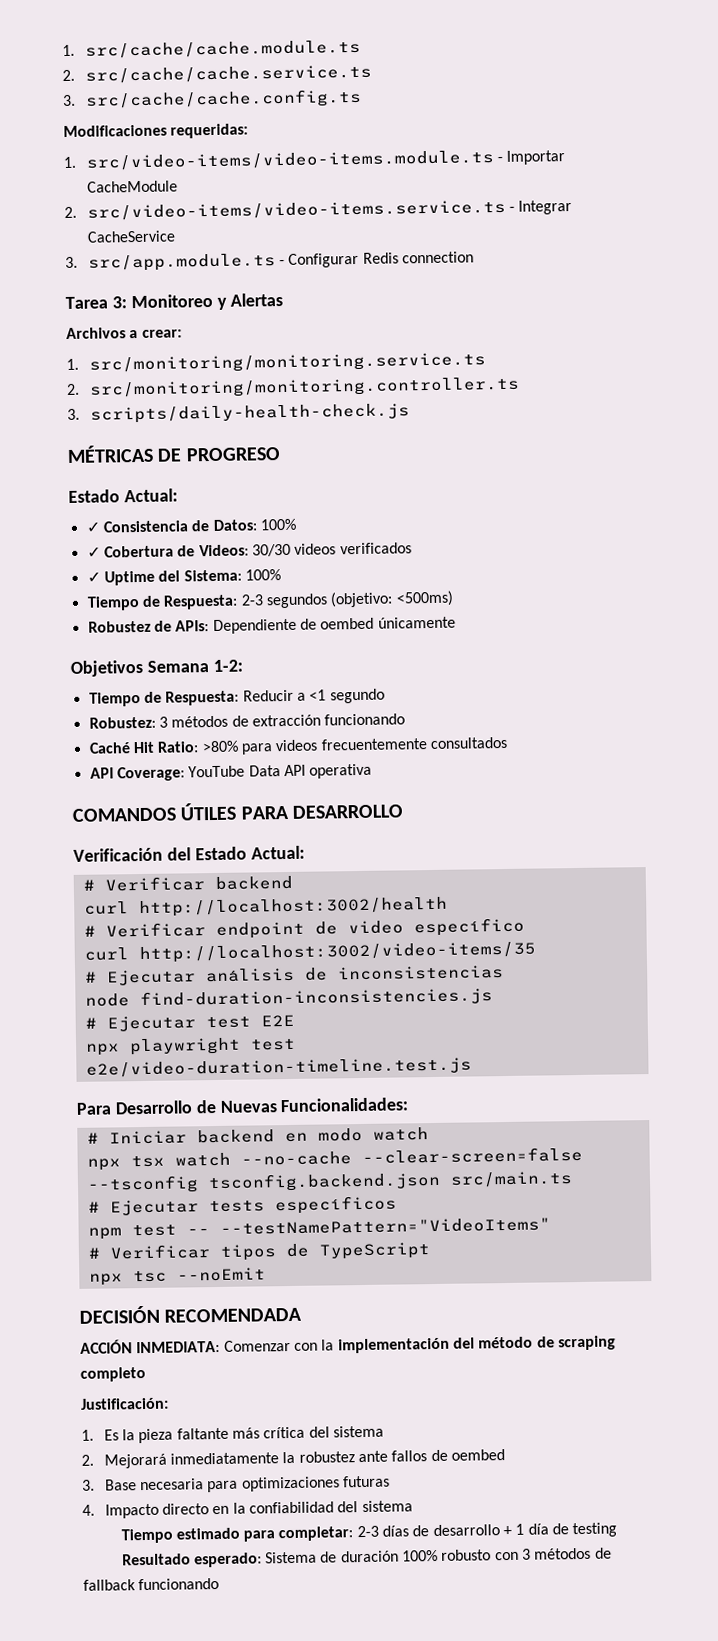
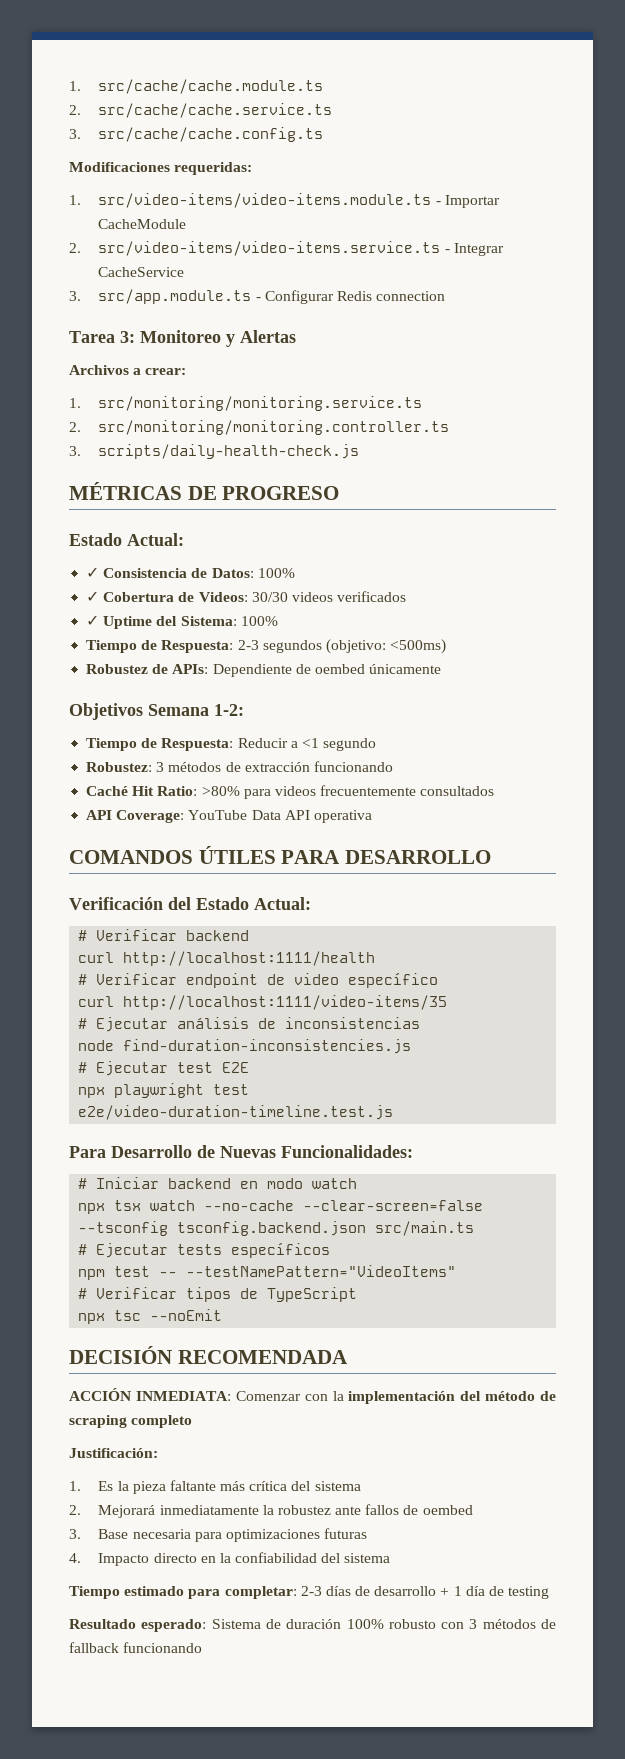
- curl http://localhost:3002/health
+ curl http://localhost:1111/health
- curl http://localhost:3002/video-items/35
+ curl http://localhost:1111/video-items/35

